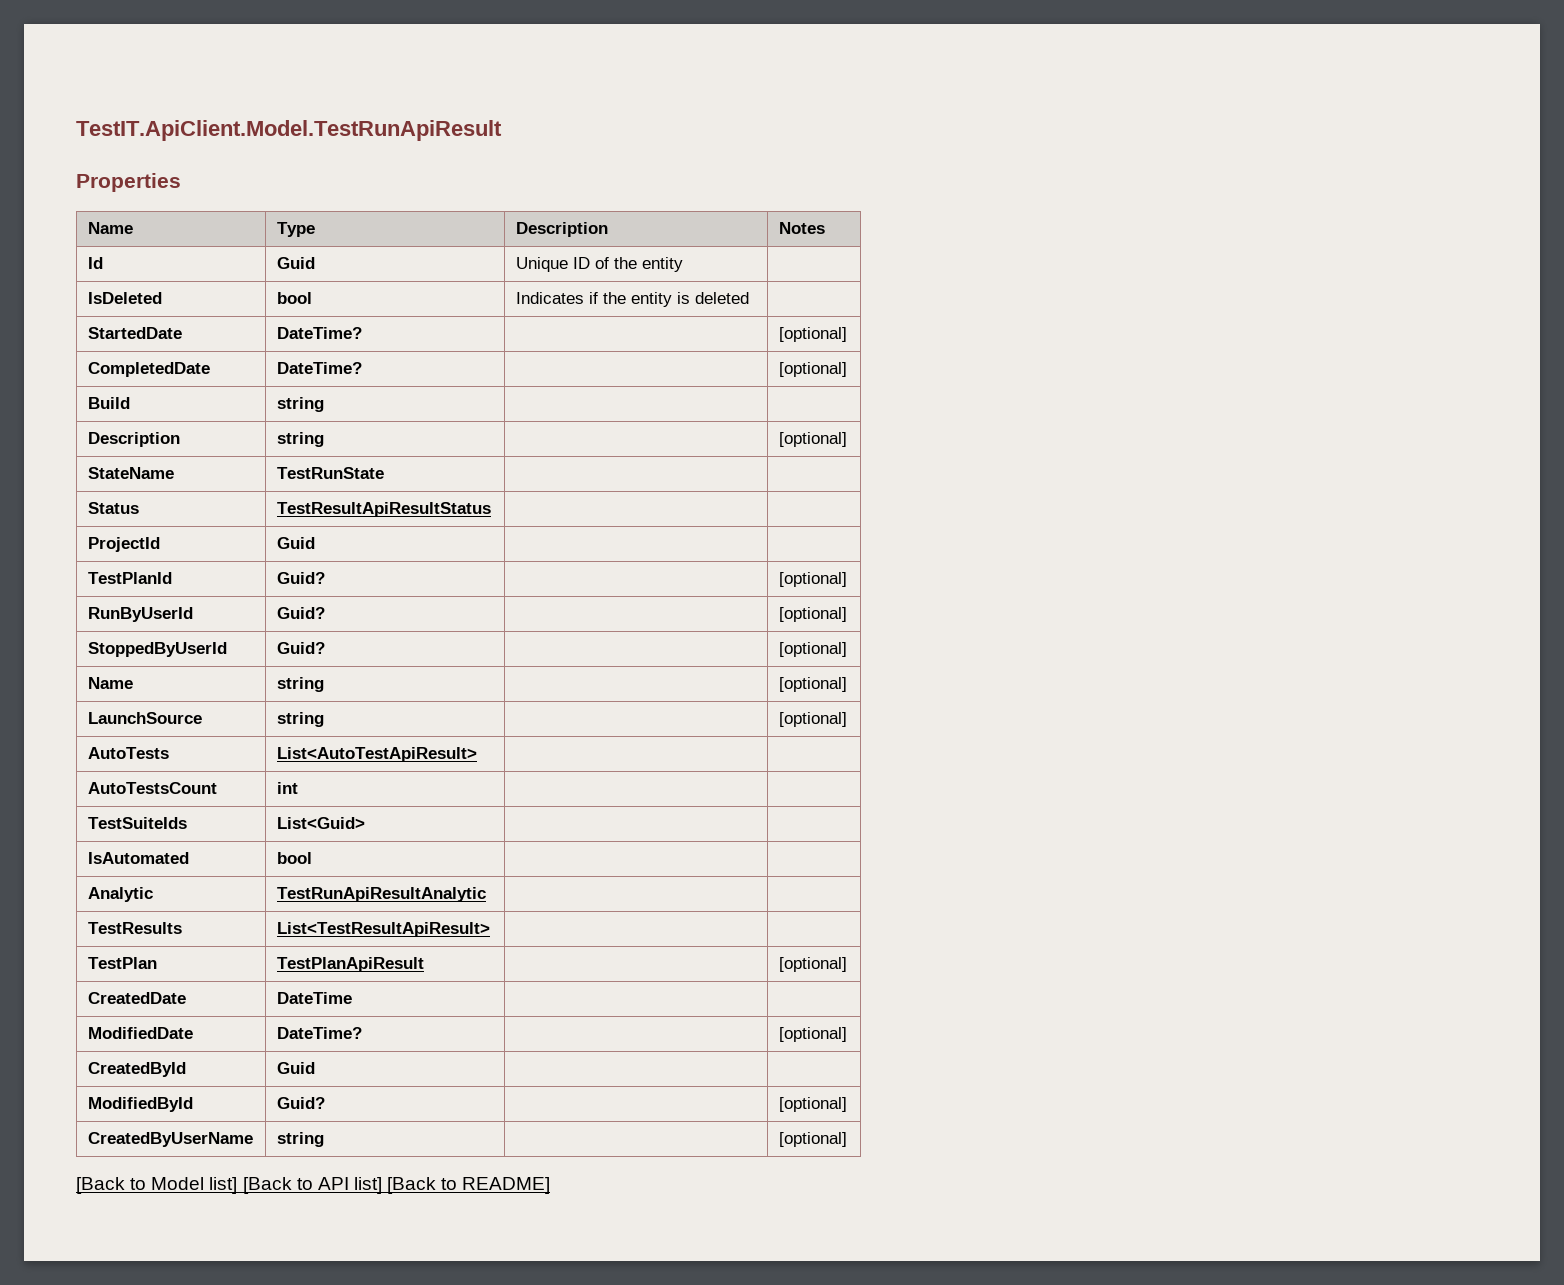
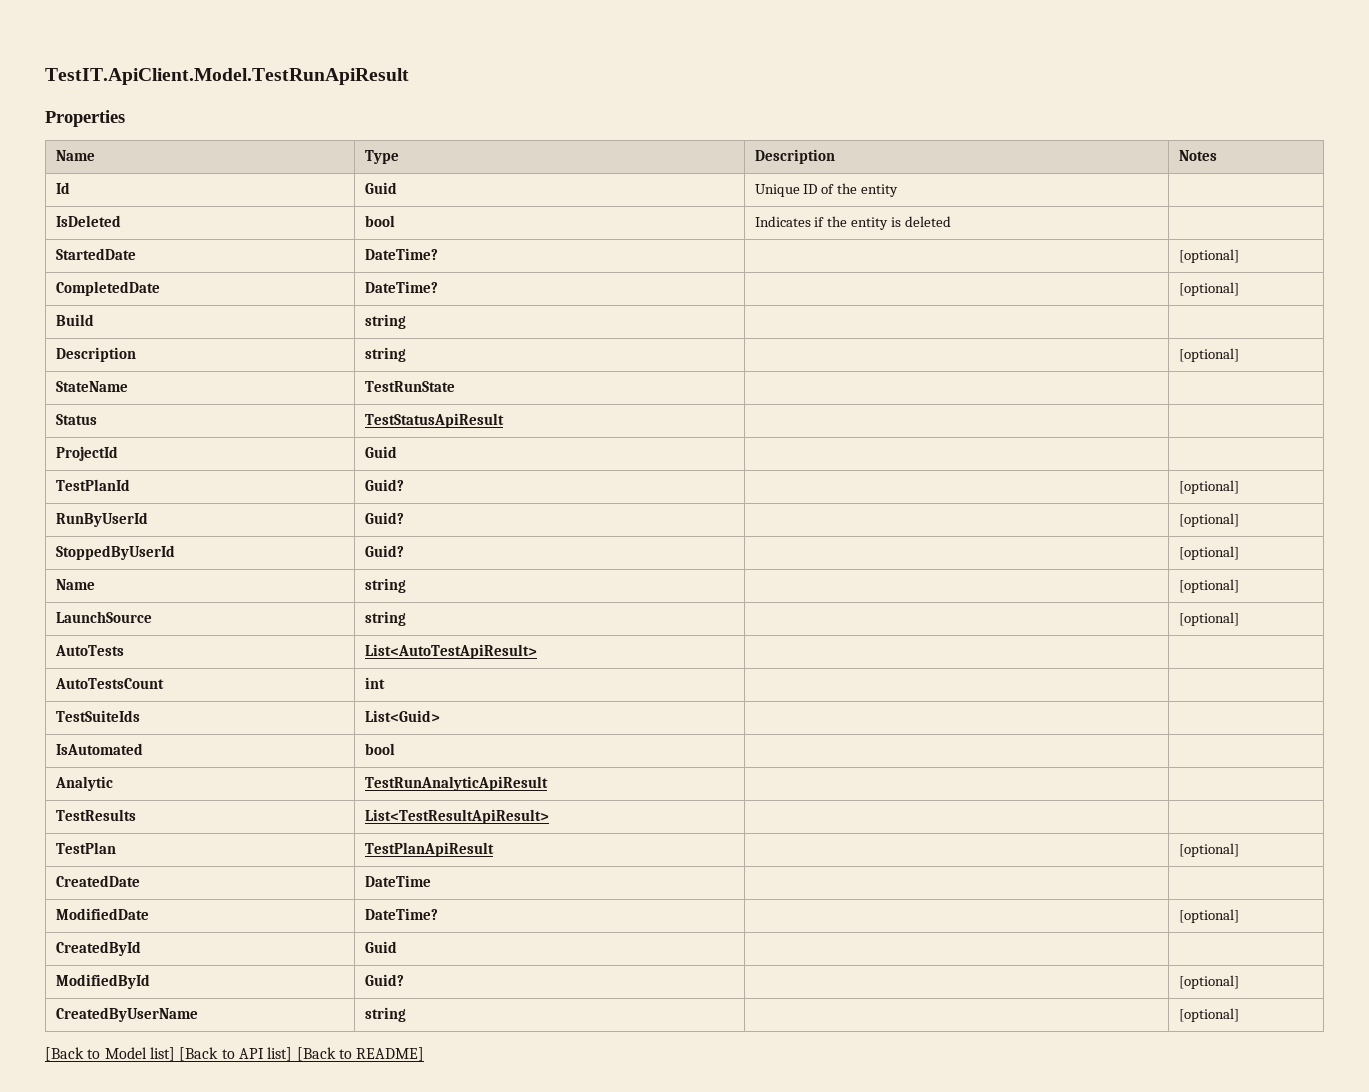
- Status | TestResultApiResultStatus | |
+ Status | TestStatusApiResult | |
- Analytic | TestRunApiResultAnalytic | |
+ Analytic | TestRunAnalyticApiResult | |

